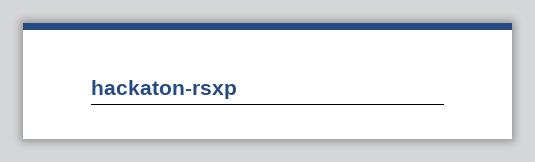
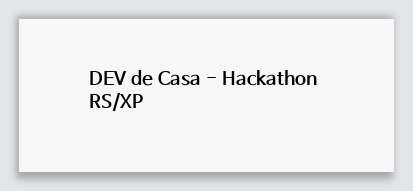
- hackaton-rsxp
+ DEV de Casa - Hackathon RS/XP

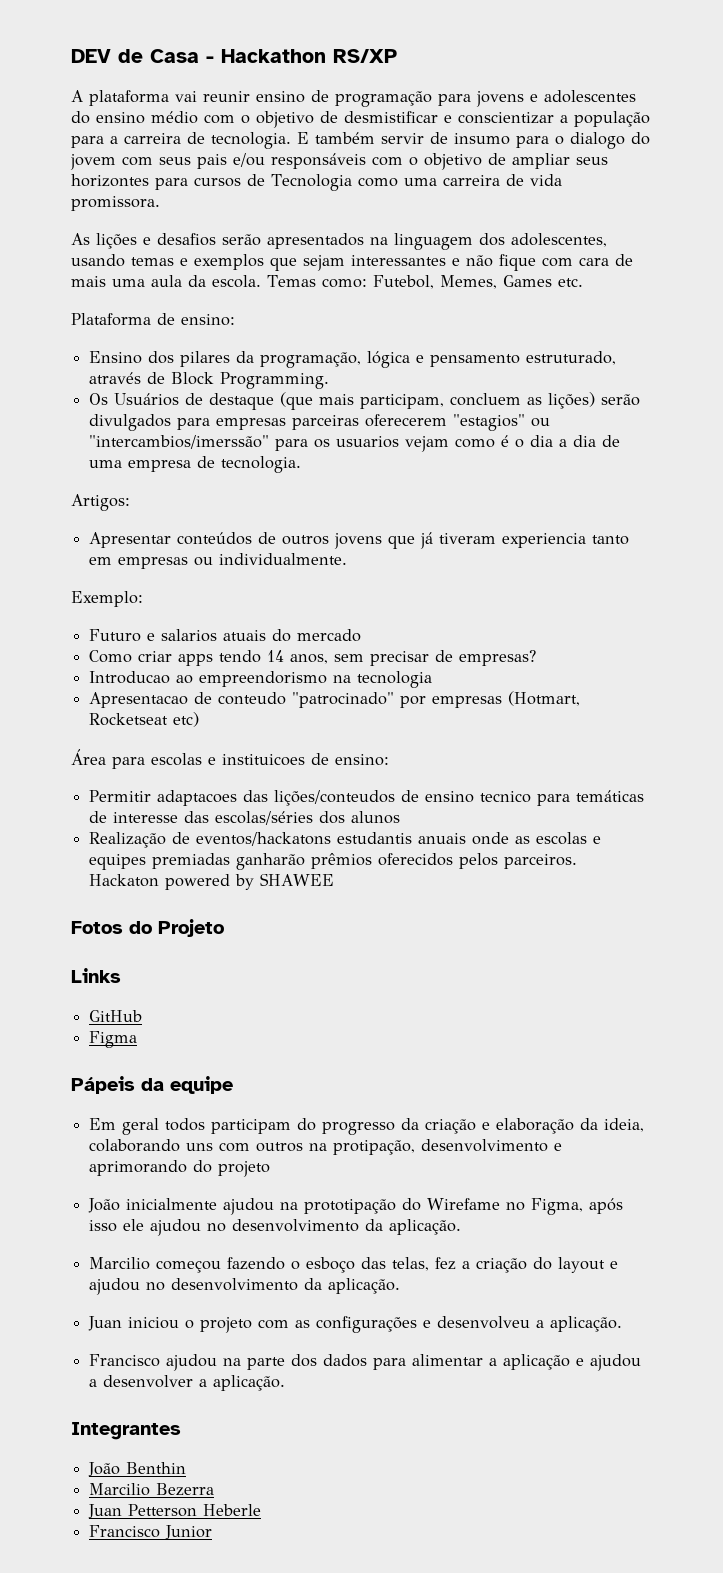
+ A plataforma vai reunir ensino de programação para jovens e adolescentes do ensino médio com o objetivo de desmistificar e conscientizar a população para a carreira de tecnologia. E também servir de insumo para o dialogo do jovem com seus pais e/ou responsáveis com o objetivo de ampliar seus horizontes para cursos de Tecnologia como uma carreira de vida promissora.
+ As lições e desafios serão apresentados na linguagem dos adolescentes, usando temas e exemplos que sejam interessantes e não fique com cara de mais uma aula da escola. Temas como: Futebol, Memes, Games etc.
+ Plataforma de ensino:
+ Ensino dos pilares da programação, lógica e pensamento estruturado, através de Block Programming.
+ Os Usuários de destaque (que mais participam, concluem as lições) serão divulgados para empresas parceiras oferecerem "estagios" ou "intercambios/imerssão" para os usuarios vejam como é o dia a dia de uma empresa de tecnologia.
+ Artigos:
+ Apresentar conteúdos de outros jovens que já tiveram experiencia tanto em empresas ou individualmente.
+ Exemplo:
+ Futuro e salarios atuais do mercado
+ Como criar apps tendo 14 anos, sem precisar de empresas?
+ Introducao ao empreendorismo na tecnologia
+ Apresentacao de conteudo "patrocinado" por empresas (Hotmart, Rocketseat etc)
+ Área para escolas e instituicoes de ensino:
+ Permitir adaptacoes das lições/conteudos de ensino tecnico para temáticas de interesse das escolas/séries dos alunos
+ Realização de eventos/hackatons estudantis anuais onde as escolas e equipes premiadas ganharão prêmios oferecidos pelos parceiros. Hackaton powered by SHAWEE
+ Fotos do Projeto
+ Links
+ GitHub
+ Figma
+ Pápeis da equipe
+ Em geral todos participam do progresso da criação e elaboração da ideia, colaborando uns com outros na protipação, desenvolvimento e aprimorando do projeto
+ João inicialmente ajudou na prototipação do Wirefame no Figma, após isso ele ajudou no desenvolvimento da aplicação.
+ Marcilio começou fazendo o esboço das telas, fez a criação do layout e ajudou no desenvolvimento da aplicação.
+ Juan iniciou o projeto com as configurações e desenvolveu a aplicação.
+ Francisco ajudou na parte dos dados para alimentar a aplicação e ajudou a desenvolver a aplicação.
+ Integrantes
+ João Benthin
+ Marcilio Bezerra
+ Juan Petterson Heberle
+ Francisco Junior

